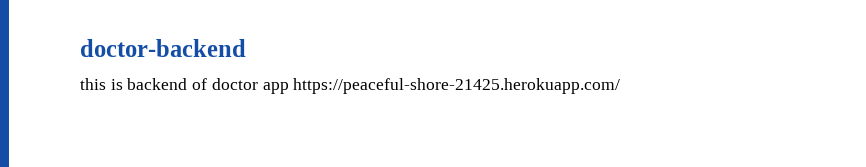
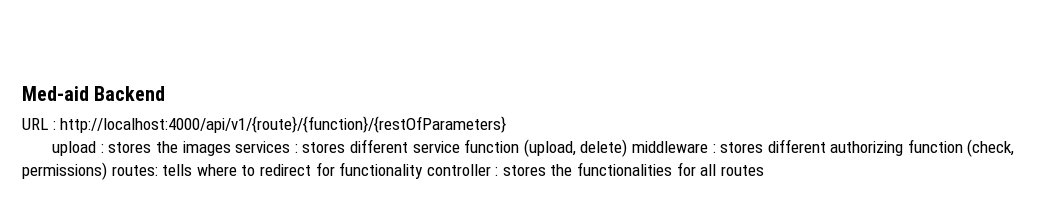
- doctor-backend
- this is backend of doctor app https://peaceful-shore-21425.herokuapp.com/
+ Med-aid Backend
+ URL : http://localhost:4000/api/v1/{route}/{function}/{restOfParameters}
+ upload : stores the images services : stores different service function (upload, delete) middleware : stores different authorizing function (check, permissions) routes: tells where to redirect for functionality controller : stores the functionalities for all routes

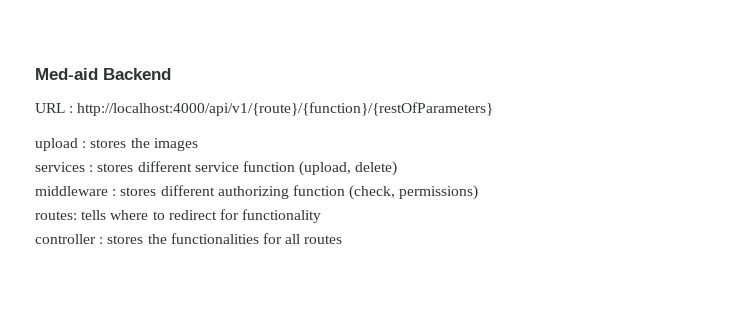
- upload : stores the images services : stores different service function (upload, delete) middleware : stores different authorizing function (check, permissions) routes: tells where to redirect for functionality controller : stores the functionalities for all routes
+ upload : stores the images
+ services : stores different service function (upload, delete)
+ middleware : stores different authorizing function (check, permissions)
+ routes: tells where to redirect for functionality
+ controller : stores the functionalities for all routes

